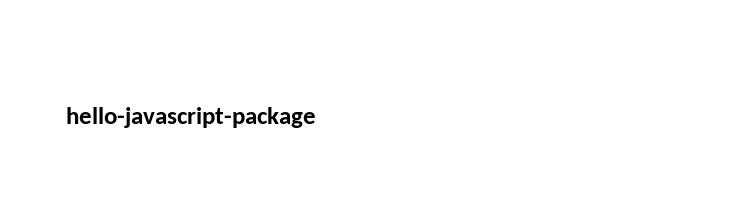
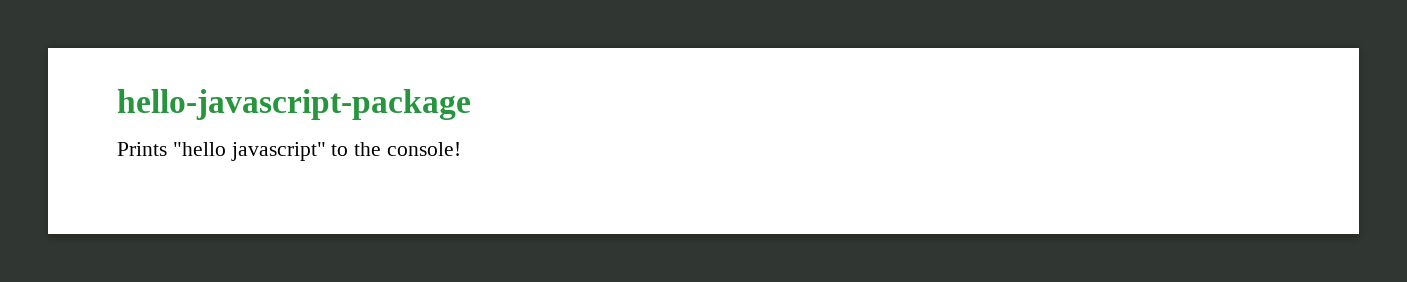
+ Prints "hello javascript" to the console!

